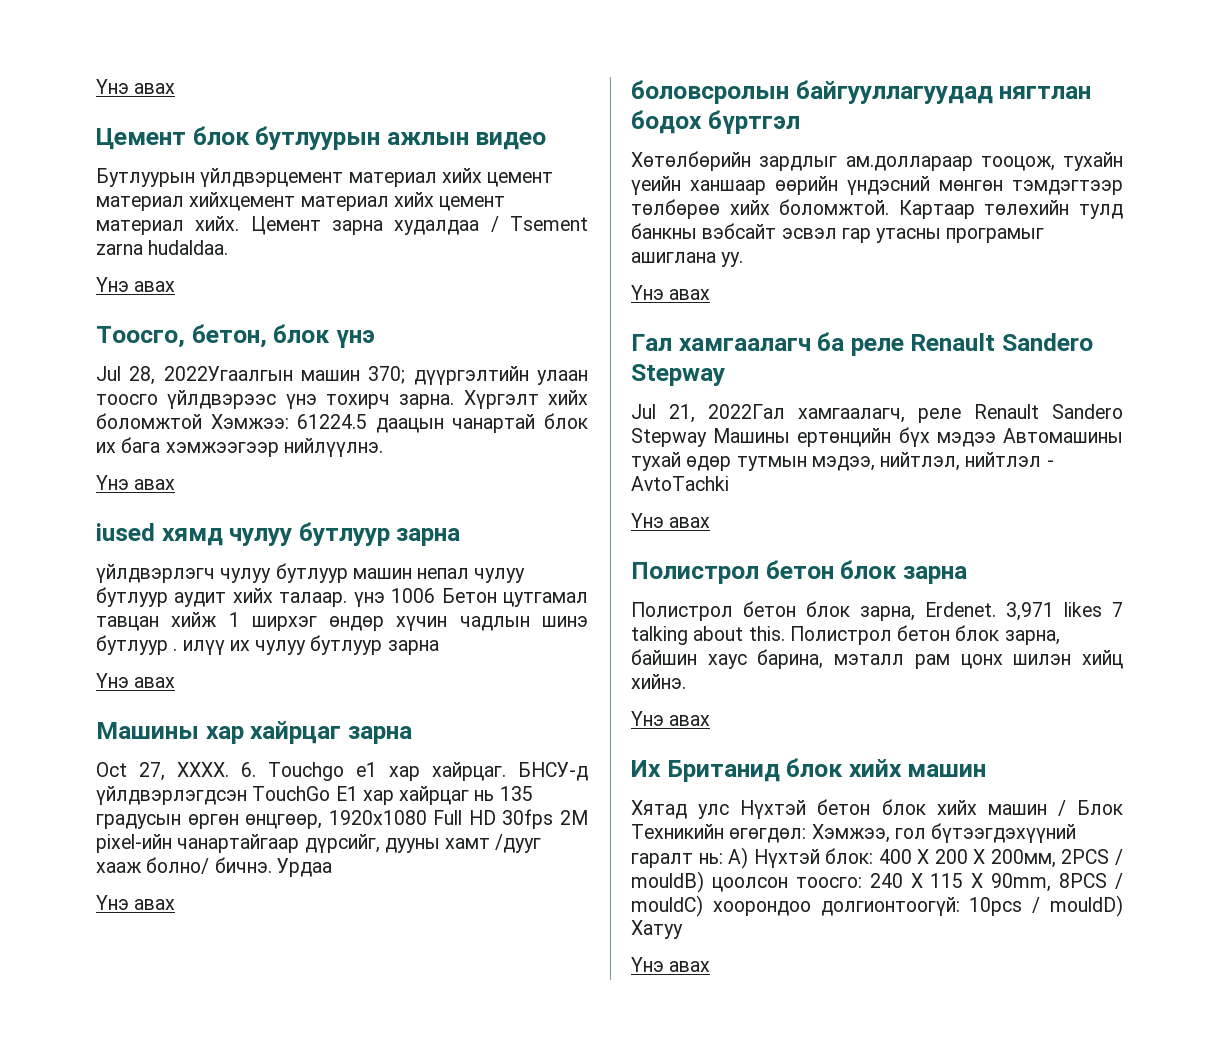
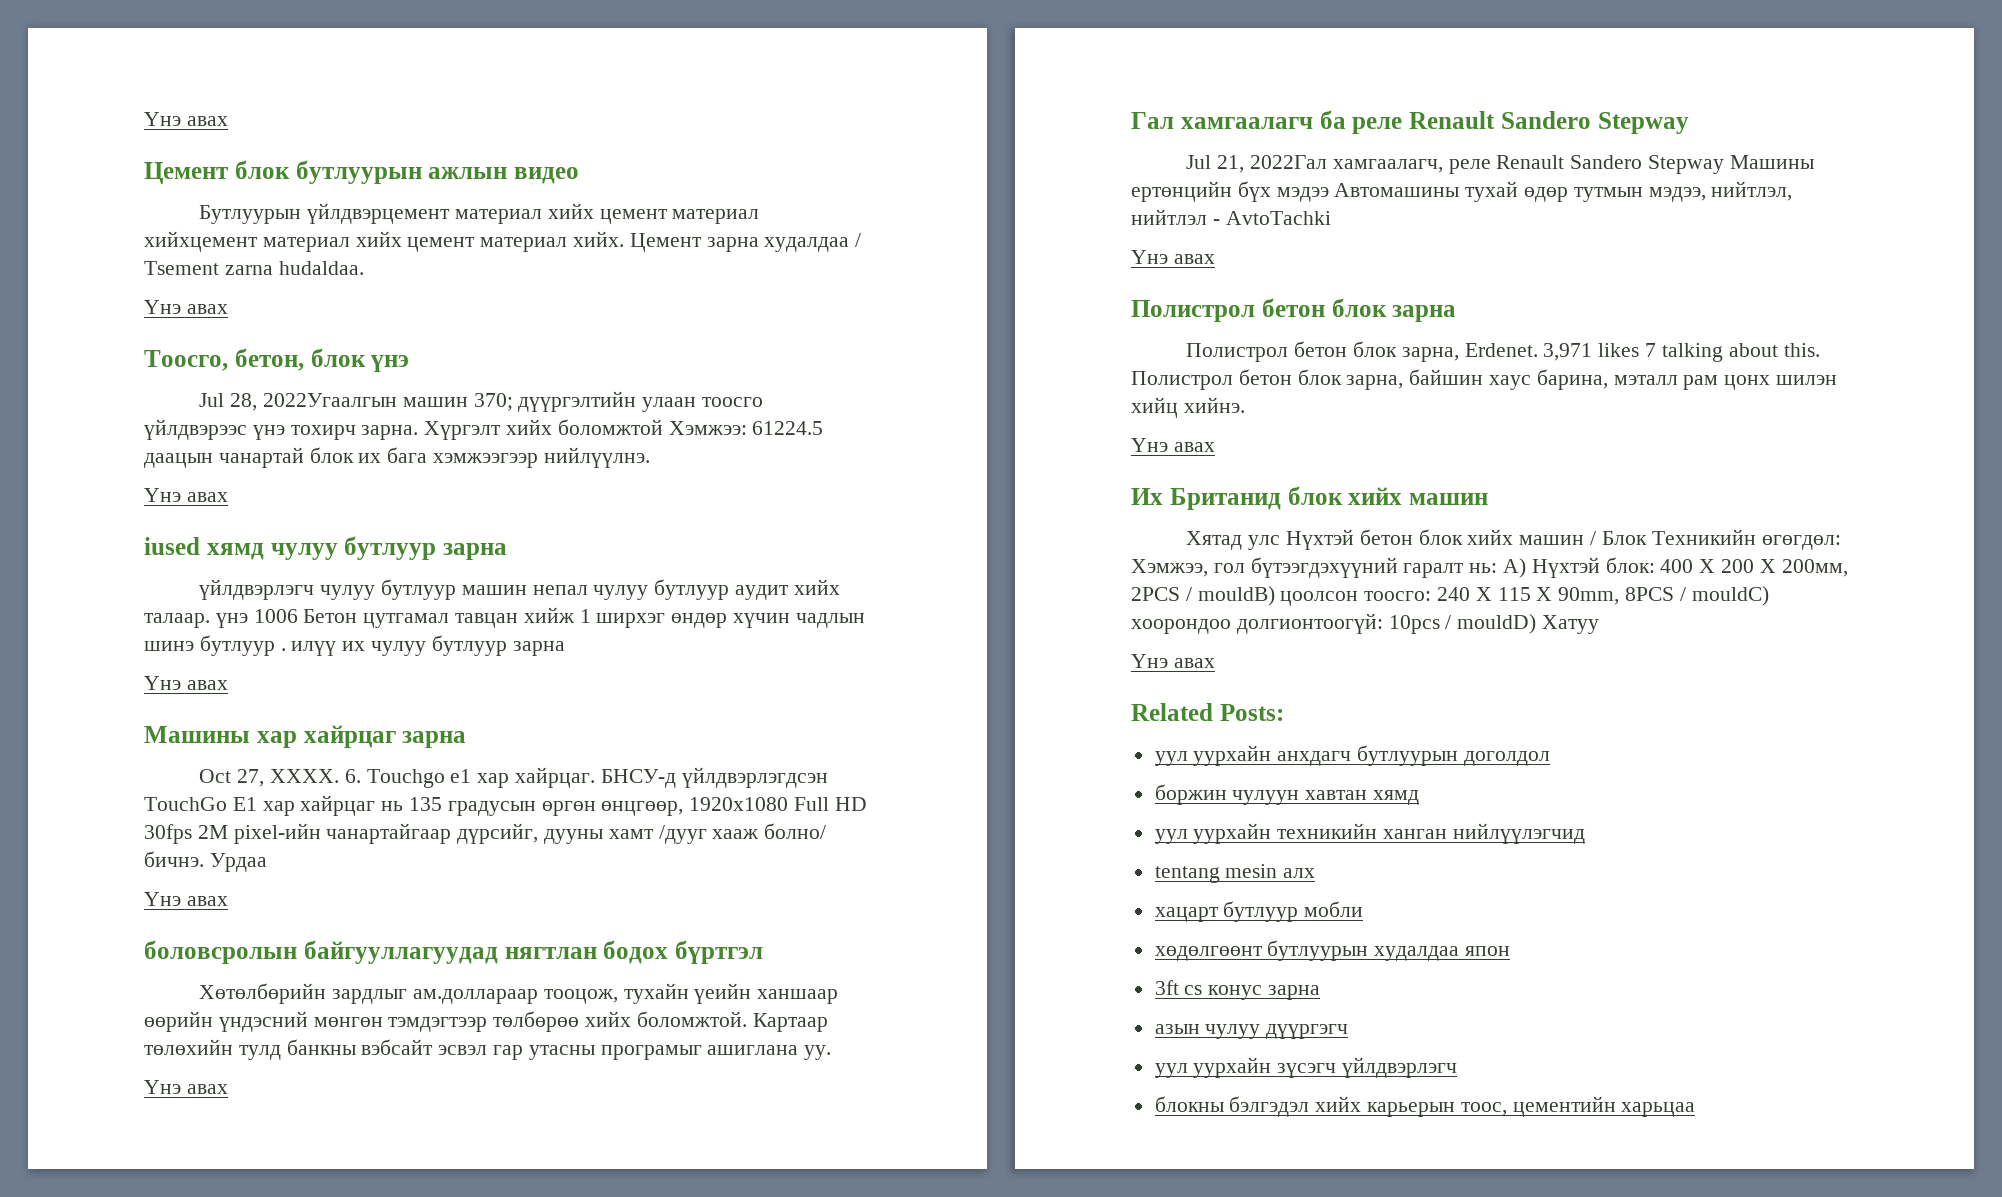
+ Related Posts:
+ уул уурхайн анхдагч бутлуурын доголдол
+ боржин чулуун хавтан хямд
+ уул уурхайн техникийн ханган нийлүүлэгчид
+ tentang mesin алх
+ хацарт бутлуур мобли
+ хөдөлгөөнт бутлуурын худалдаа япон
+ 3ft cs конус зарна
+ азын чулуу дүүргэгч
+ уул уурхайн зүсэгч үйлдвэрлэгч
+ блокны бэлгэдэл хийх карьерын тоос, цементийн харьцаа

